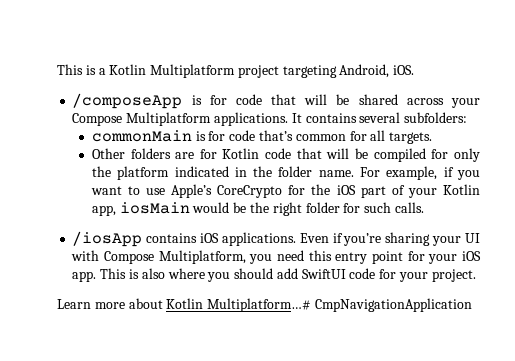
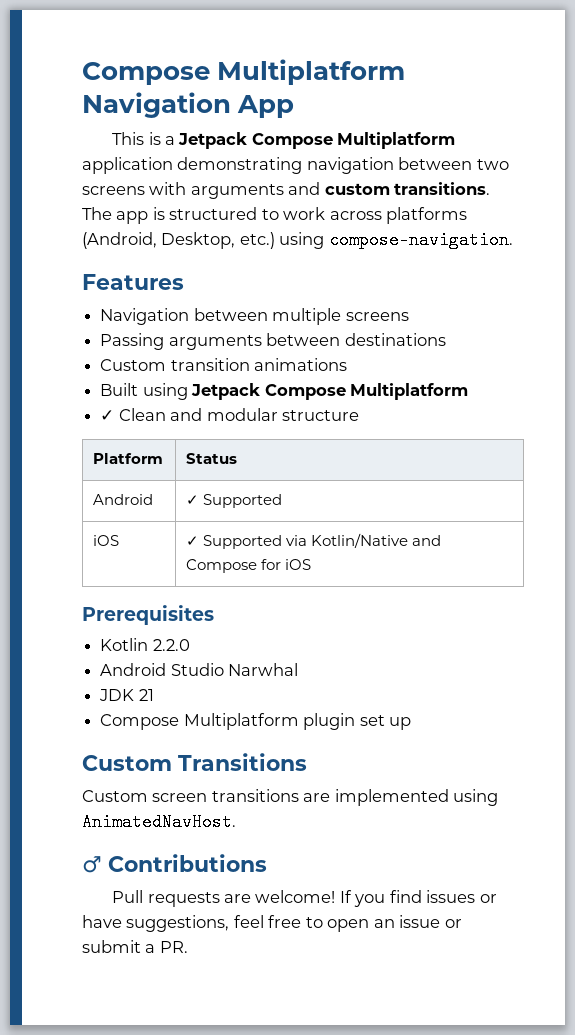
- This is a Kotlin Multiplatform project targeting Android, iOS.
- /composeApp is for code that will be shared across your Compose Multiplatform applications. It contains several subfolders:
- commonMain is for code that’s common for all targets.
- Other folders are for Kotlin code that will be compiled for only the platform indicated in the folder name. For example, if you want to use Apple’s CoreCrypto for the iOS part of your Kotlin app, iosMain would be the right folder for such calls.
- /iosApp contains iOS applications. Even if you’re sharing your UI with Compose Multiplatform, you need this entry point for your iOS app. This is also where you should add SwiftUI code for your project.
- Learn more about Kotlin Multiplatform…# CmpNavigationApplication
+ Compose Multiplatform Navigation App
+ This is a Jetpack Compose Multiplatform application demonstrating navigation between two screens with arguments and custom transitions. The app is structured to work across platforms (Android, Desktop, etc.) using compose-navigation.
+ Features
+ Navigation between multiple screens
+ Passing arguments between destinations
+ Custom transition animations
+ Built using Jetpack Compose Multiplatform
+ ✓ Clean and modular structure
+ Platform | Status
+ Android | ✓ Supported
+ iOS | ✓ Supported via Kotlin/Native and Compose for iOS
+ Prerequisites
+ Kotlin 2.2.0
+ Android Studio Narwhal
+ JDK 21
+ Compose Multiplatform plugin set up
+ Custom Transitions
+ Custom screen transitions are implemented using AnimatedNavHost.
+ ♂ Contributions
+ Pull requests are welcome! If you find issues or have suggestions, feel free to open an issue or submit a PR.

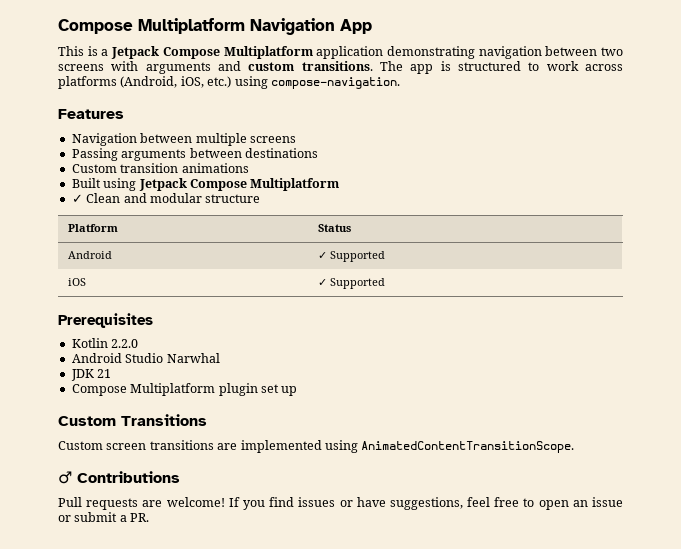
- The app is structured to work across platforms (Android, Desktop, etc.) using compose-navigation.
+ The app is structured to work across platforms (Android, iOS, etc.) using compose-navigation.
- iOS | ✓ Supported via Kotlin/Native and Compose for iOS
+ iOS | ✓ Supported
- Custom screen transitions are implemented using AnimatedNavHost.
+ Custom screen transitions are implemented using AnimatedContentTransitionScope.

